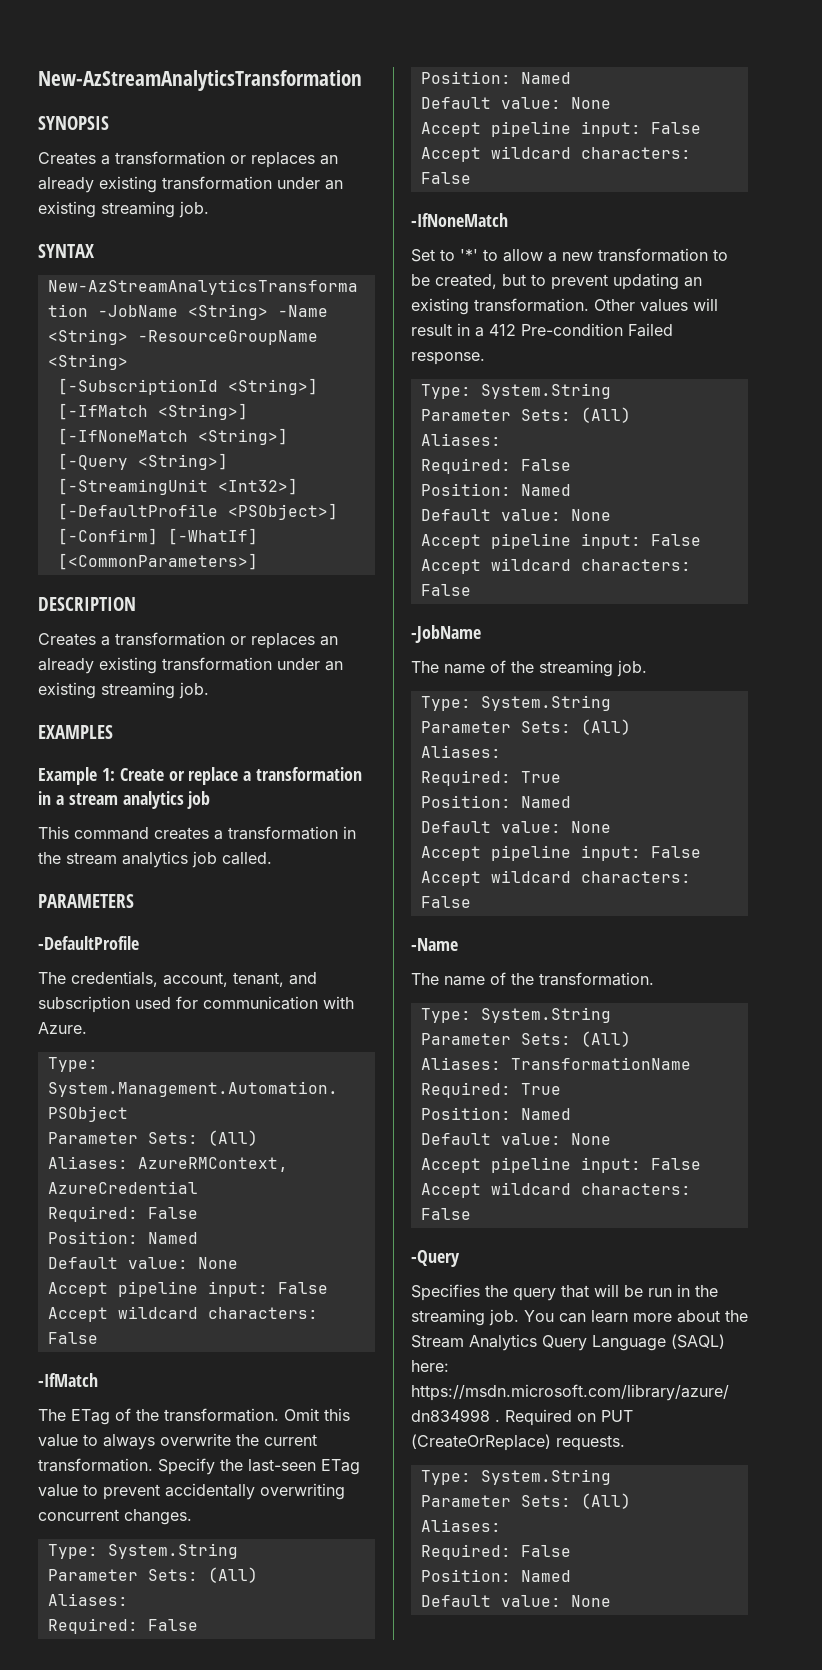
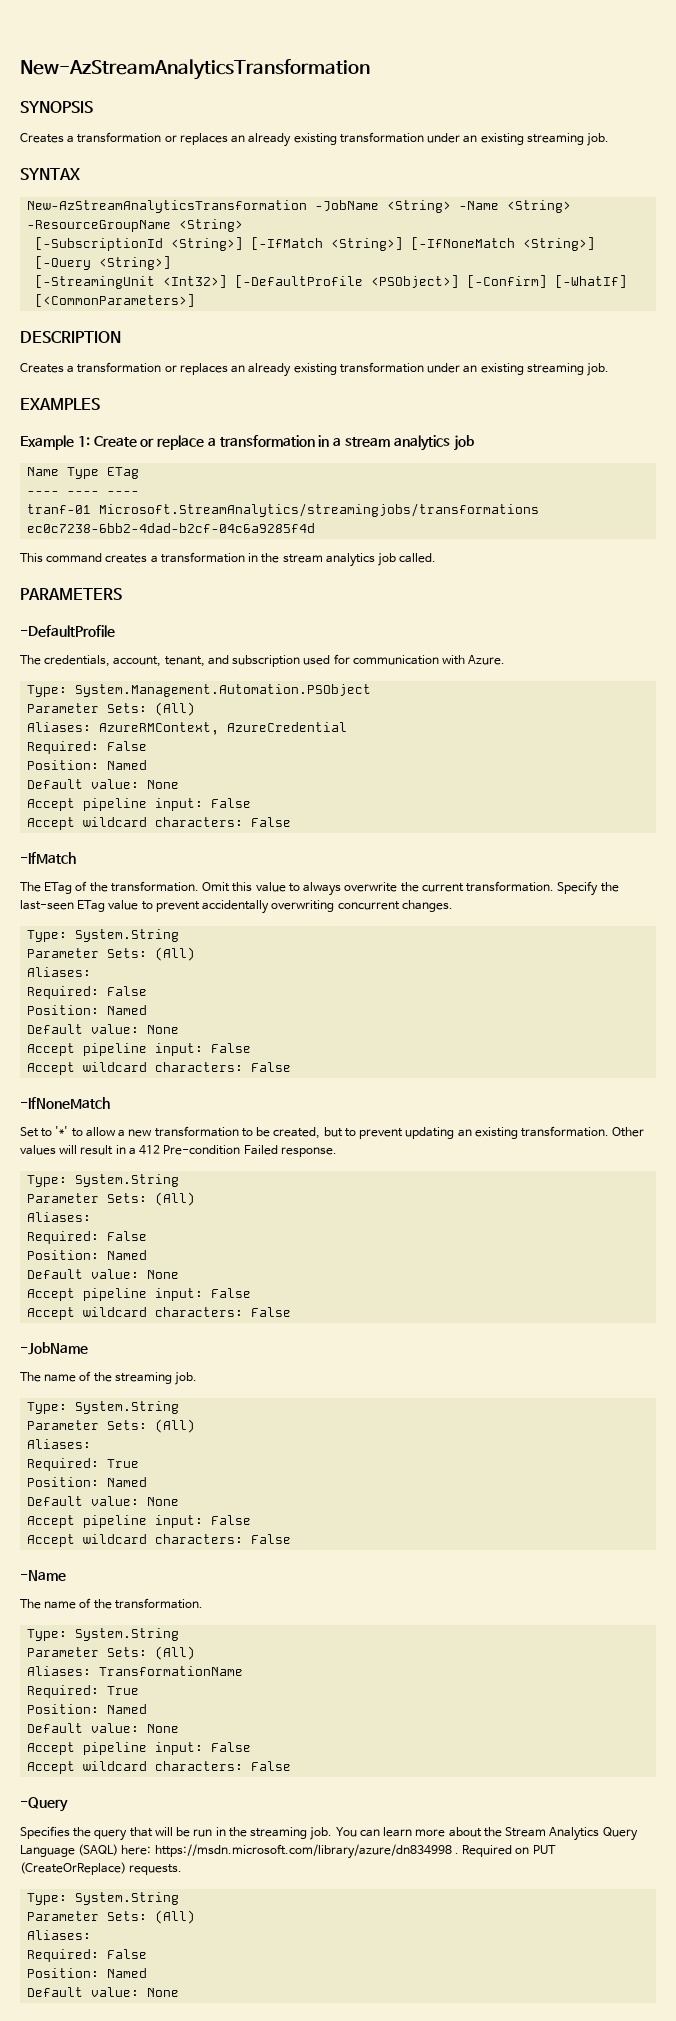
+ Name Type ETag
+ ---- ---- ----
+ tranf-01 Microsoft.StreamAnalytics/streamingjobs/transformations ec0c7238-6bb2-4dad-b2cf-04c6a9285f4d

